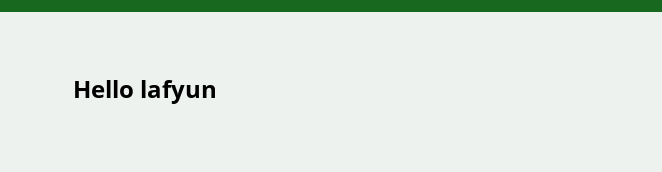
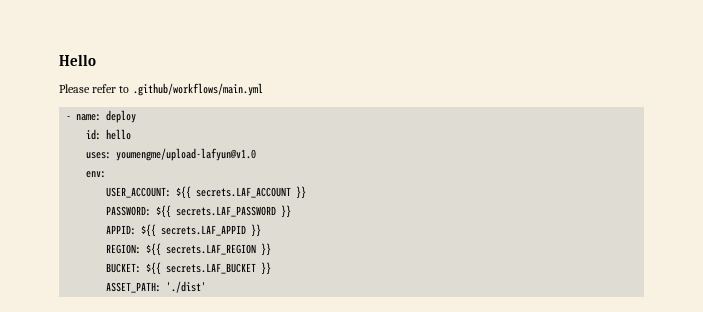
- Hello lafyun
+ Hello
+ Please refer to .github/workflows/main.yml
+ - name: deploy
+ id: hello
+ uses: youmengme/upload-lafyun@v1.0
+ env:
+ USER_ACCOUNT: ${{ secrets.LAF_ACCOUNT }}
+ PASSWORD: ${{ secrets.LAF_PASSWORD }}
+ APPID: ${{ secrets.LAF_APPID }}
+ REGION: ${{ secrets.LAF_REGION }}
+ BUCKET: ${{ secrets.LAF_BUCKET }}
+ ASSET_PATH: './dist'

